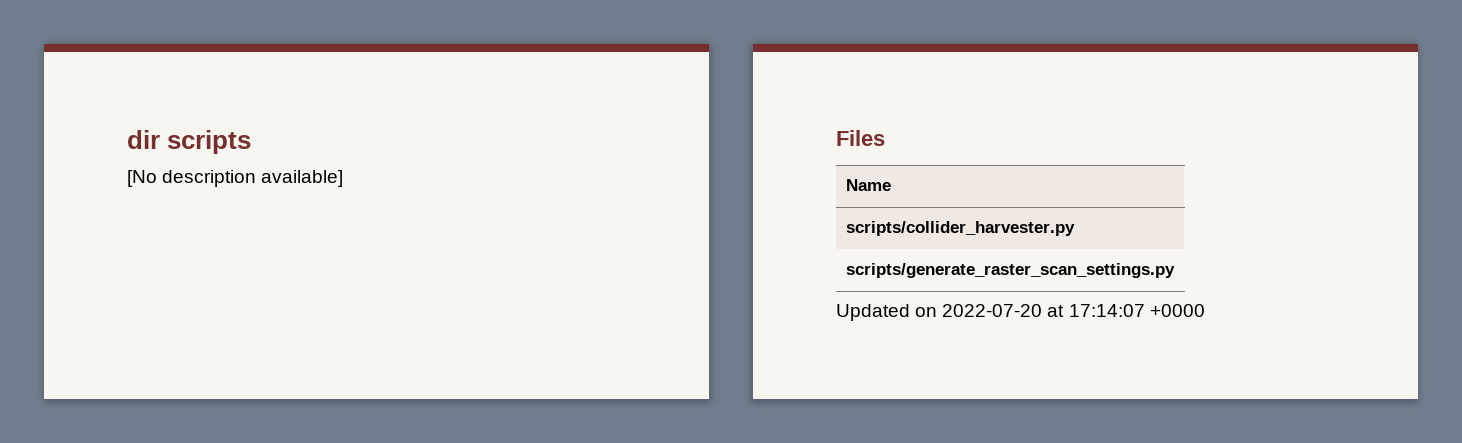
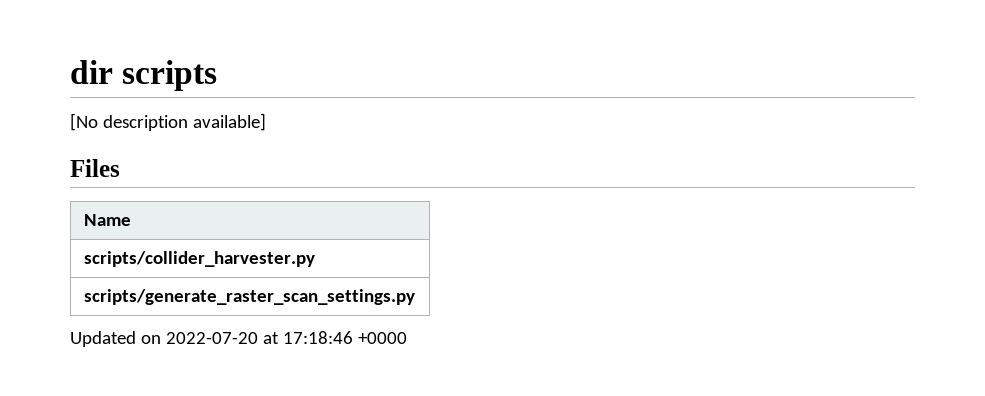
- Updated on 2022-07-20 at 17:14:07 +0000
+ Updated on 2022-07-20 at 17:18:46 +0000

